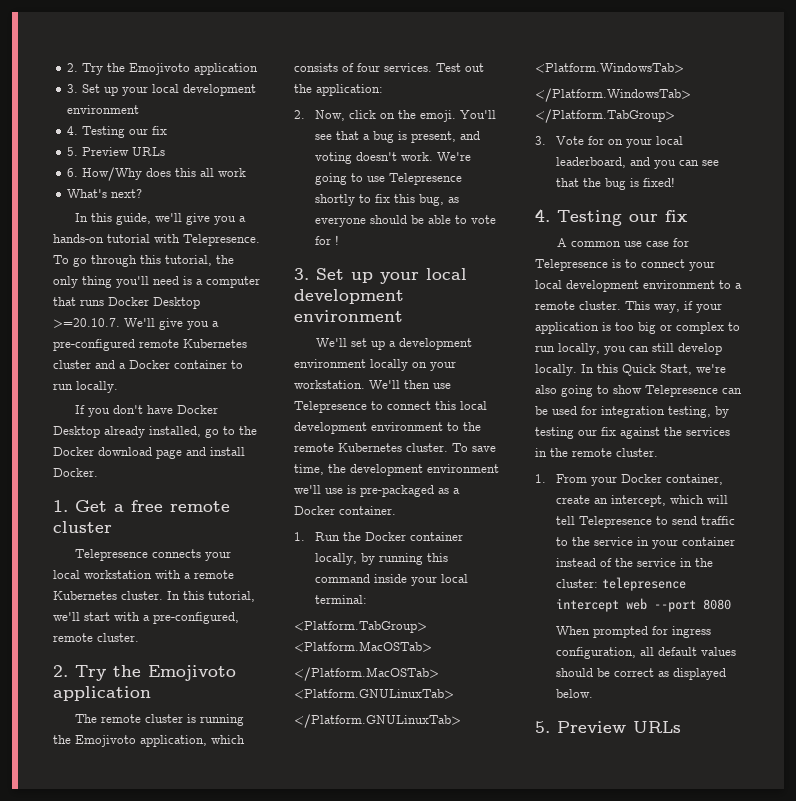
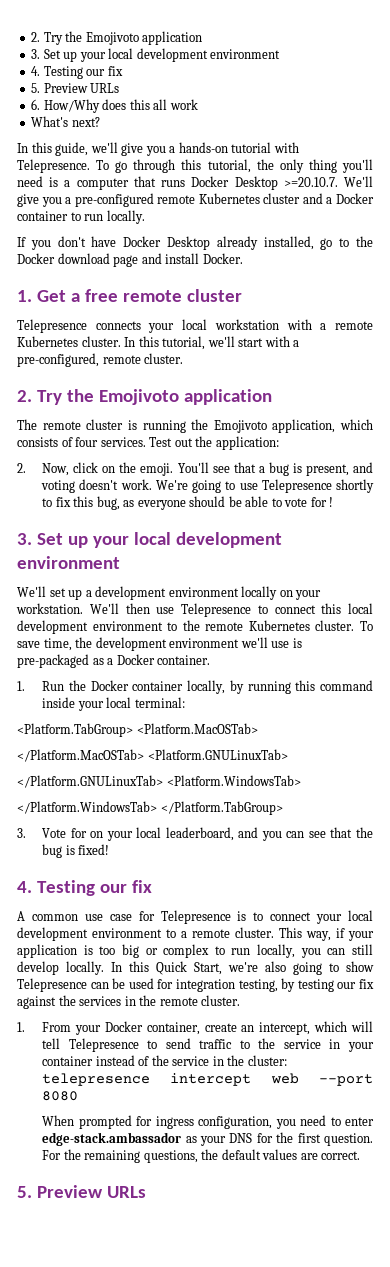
- When prompted for ingress configuration, all default values should be correct as displayed below.
+ When prompted for ingress configuration, you need to enter edge-stack.ambassador as your DNS for the first question. For the remaining questions, the default values are correct.

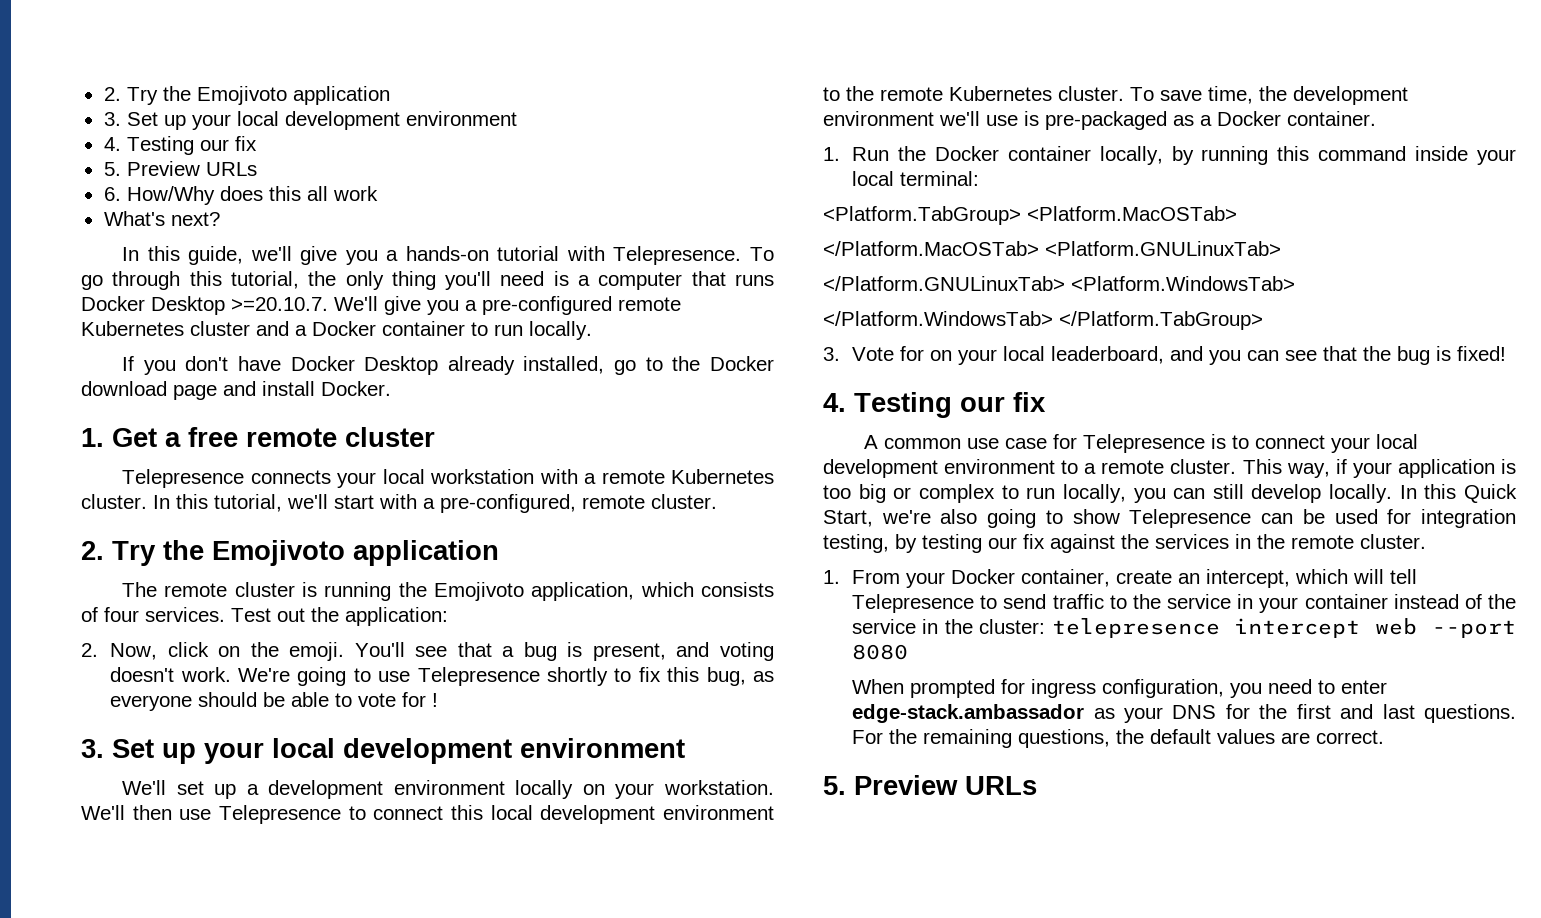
- When prompted for ingress configuration, you need to enter edge-stack.ambassador as your DNS for the first question.
+ When prompted for ingress configuration, you need to enter edge-stack.ambassador as your DNS for the first and last questions.

